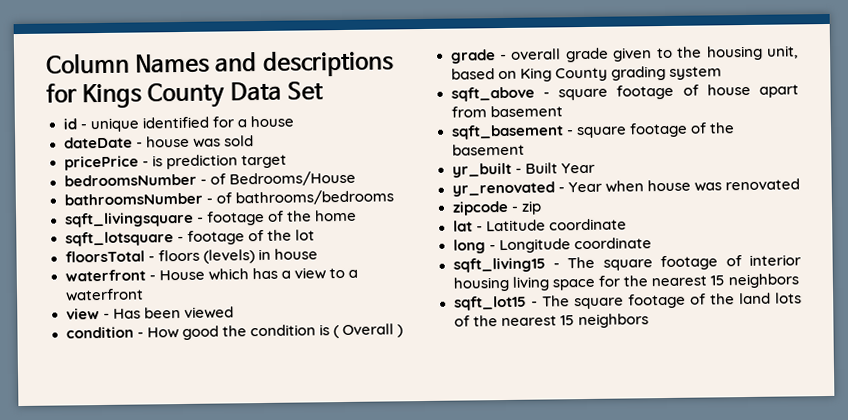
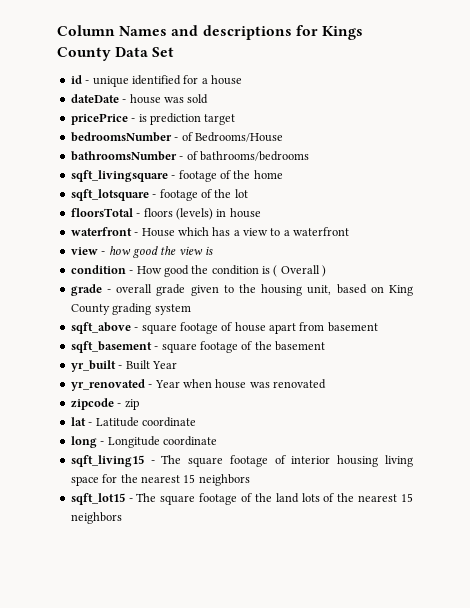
- view - Has been viewed
+ view - how good the view is

